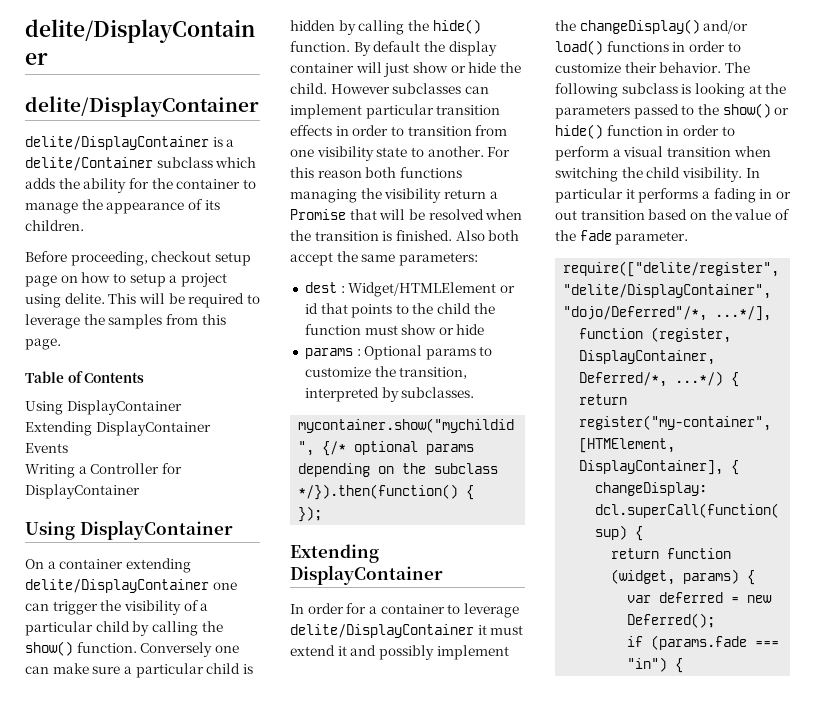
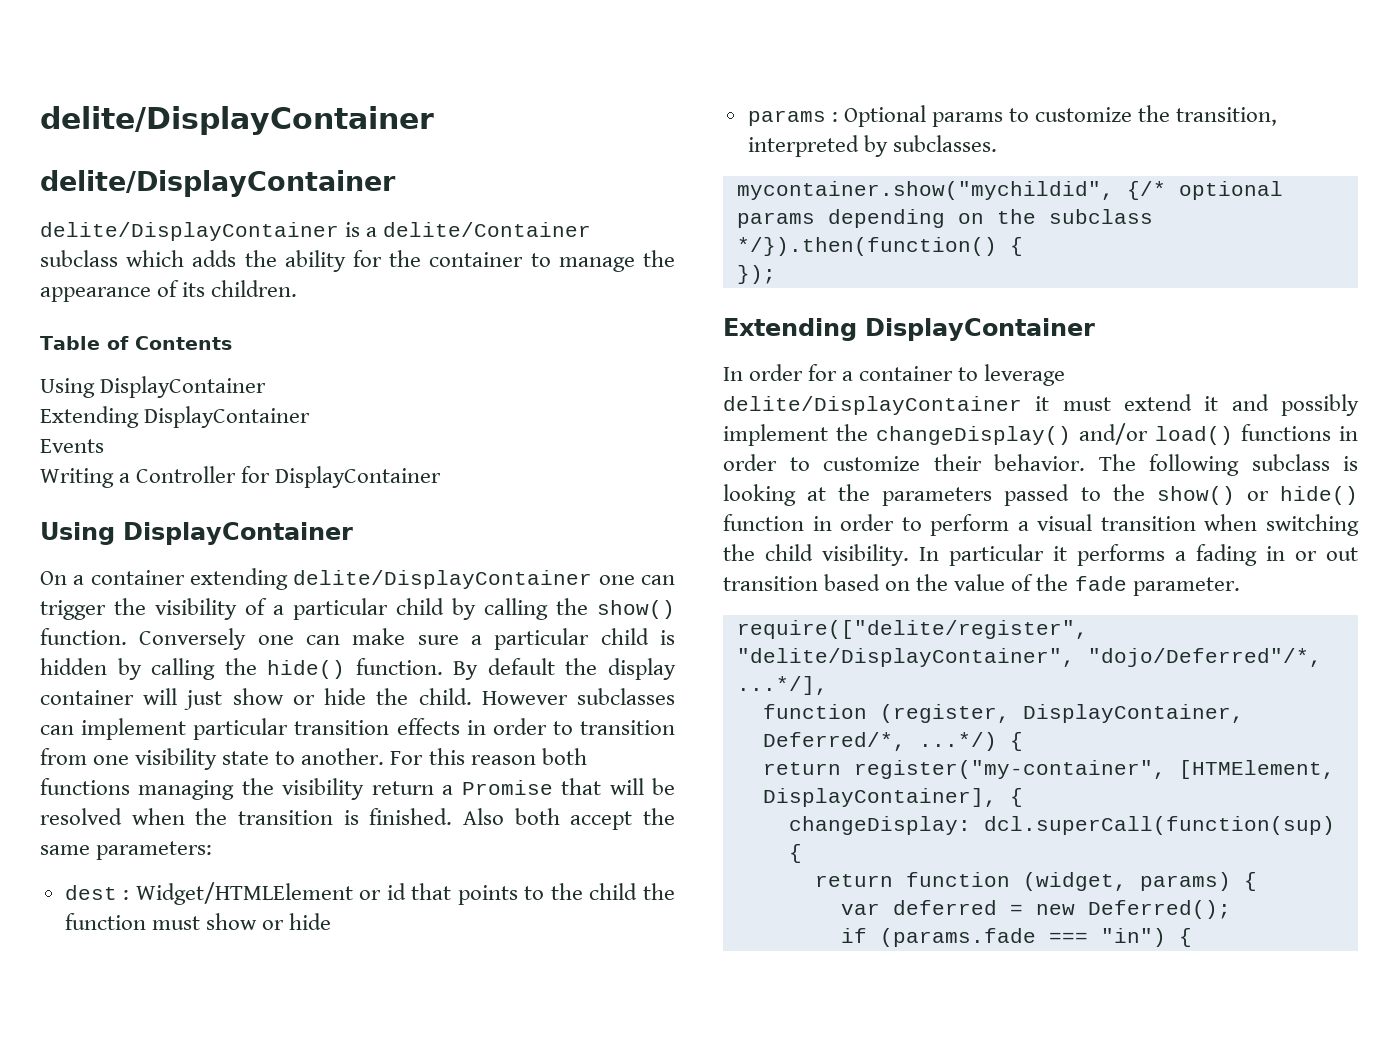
- Before proceeding, checkout setup page on how to setup a project using delite. This will be required to leverage the samples from this page.

